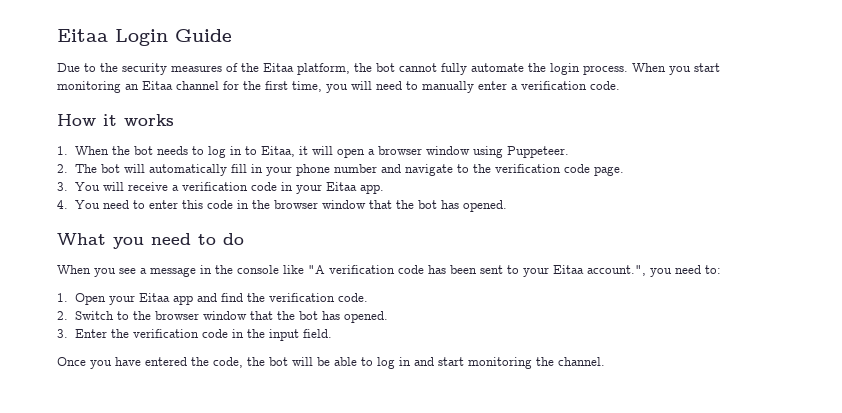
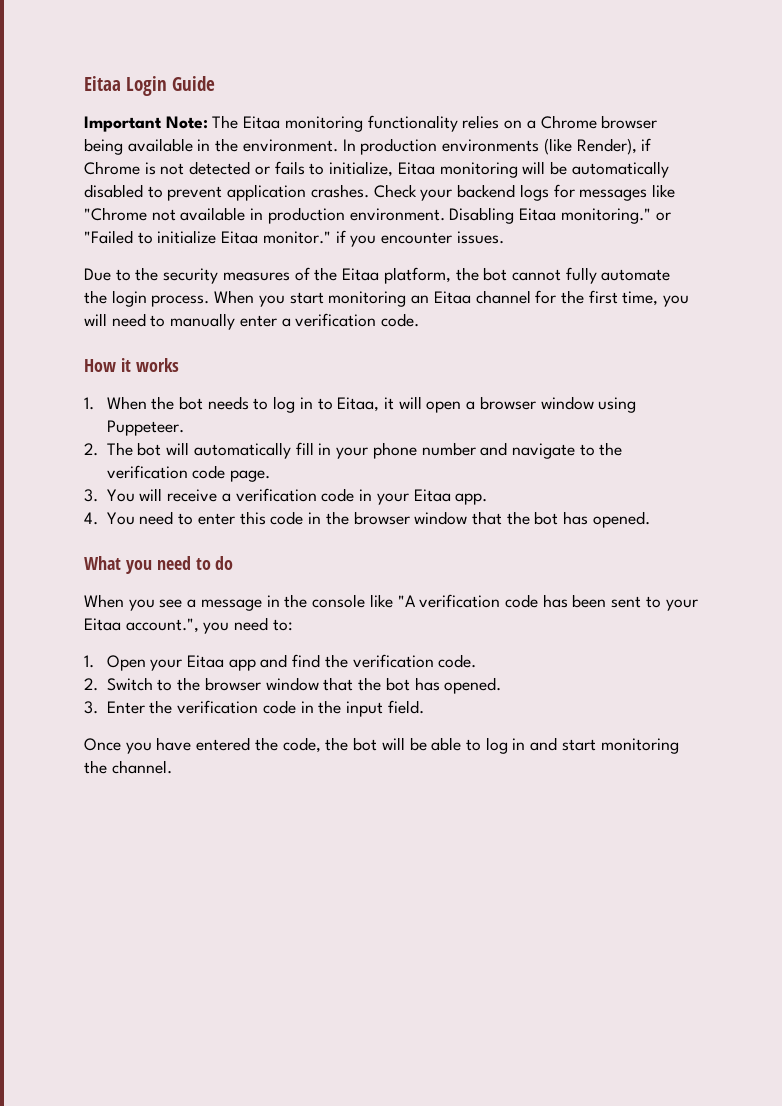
+ Important Note: The Eitaa monitoring functionality relies on a Chrome browser being available in the environment. In production environments (like Render), if Chrome is not detected or fails to initialize, Eitaa monitoring will be automatically disabled to prevent application crashes. Check your backend logs for messages like "Chrome not available in production environment. Disabling Eitaa monitoring." or "Failed to initialize Eitaa monitor." if you encounter issues.

